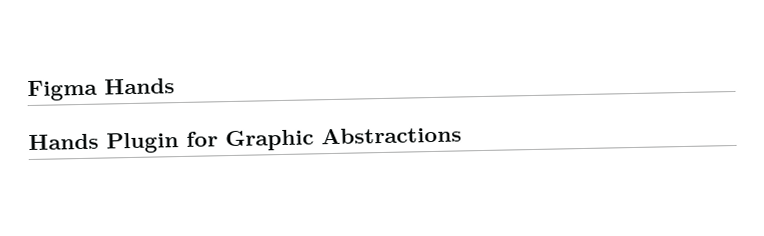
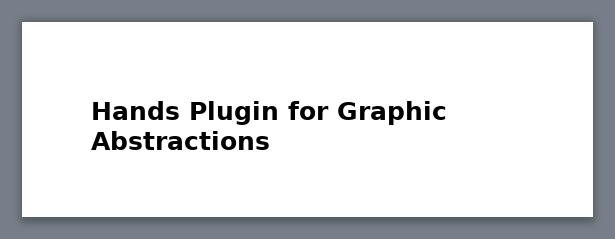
- Figma Hands

